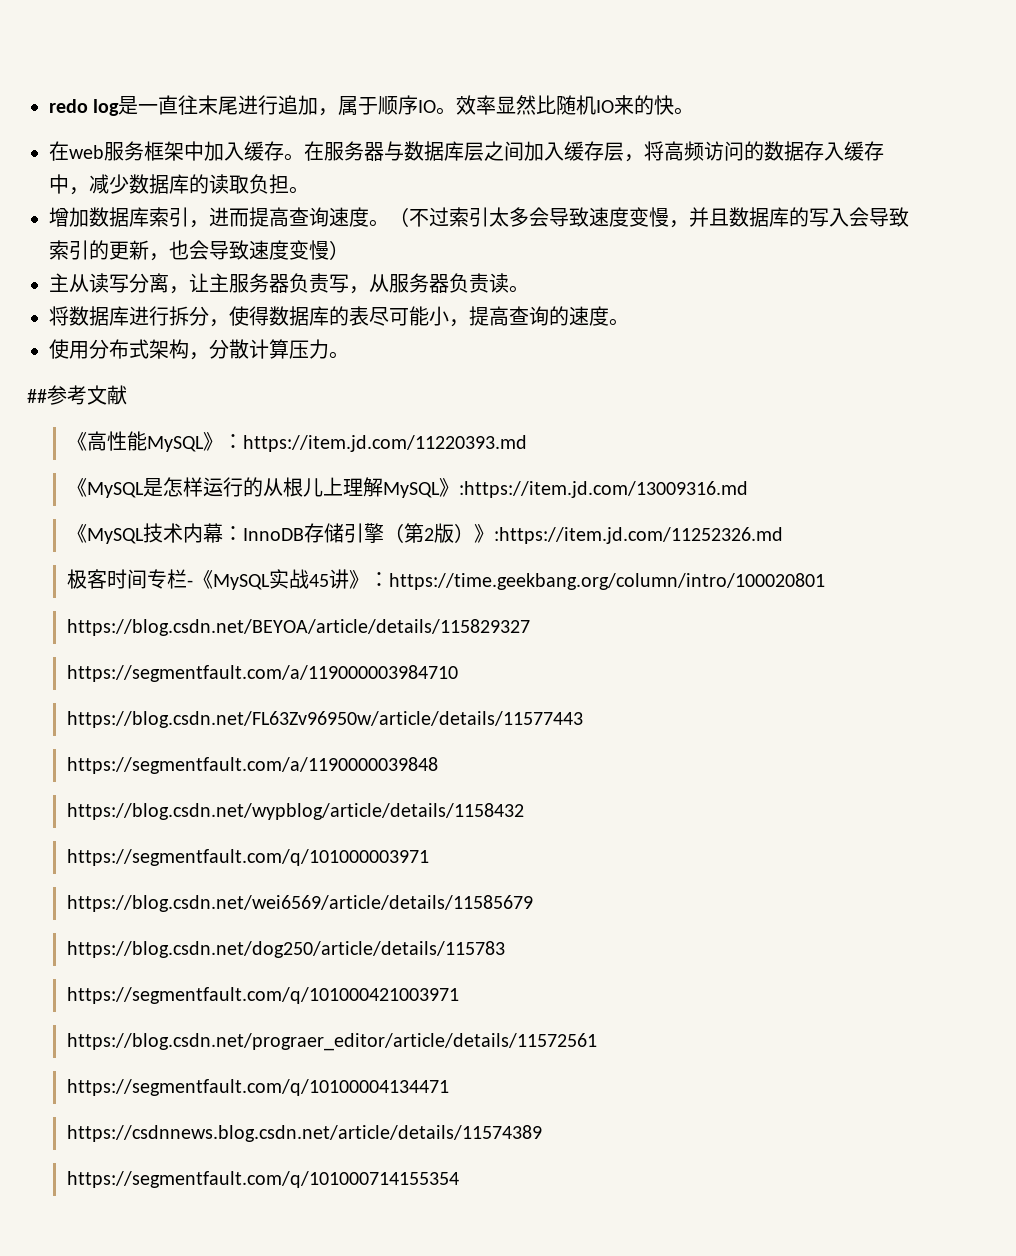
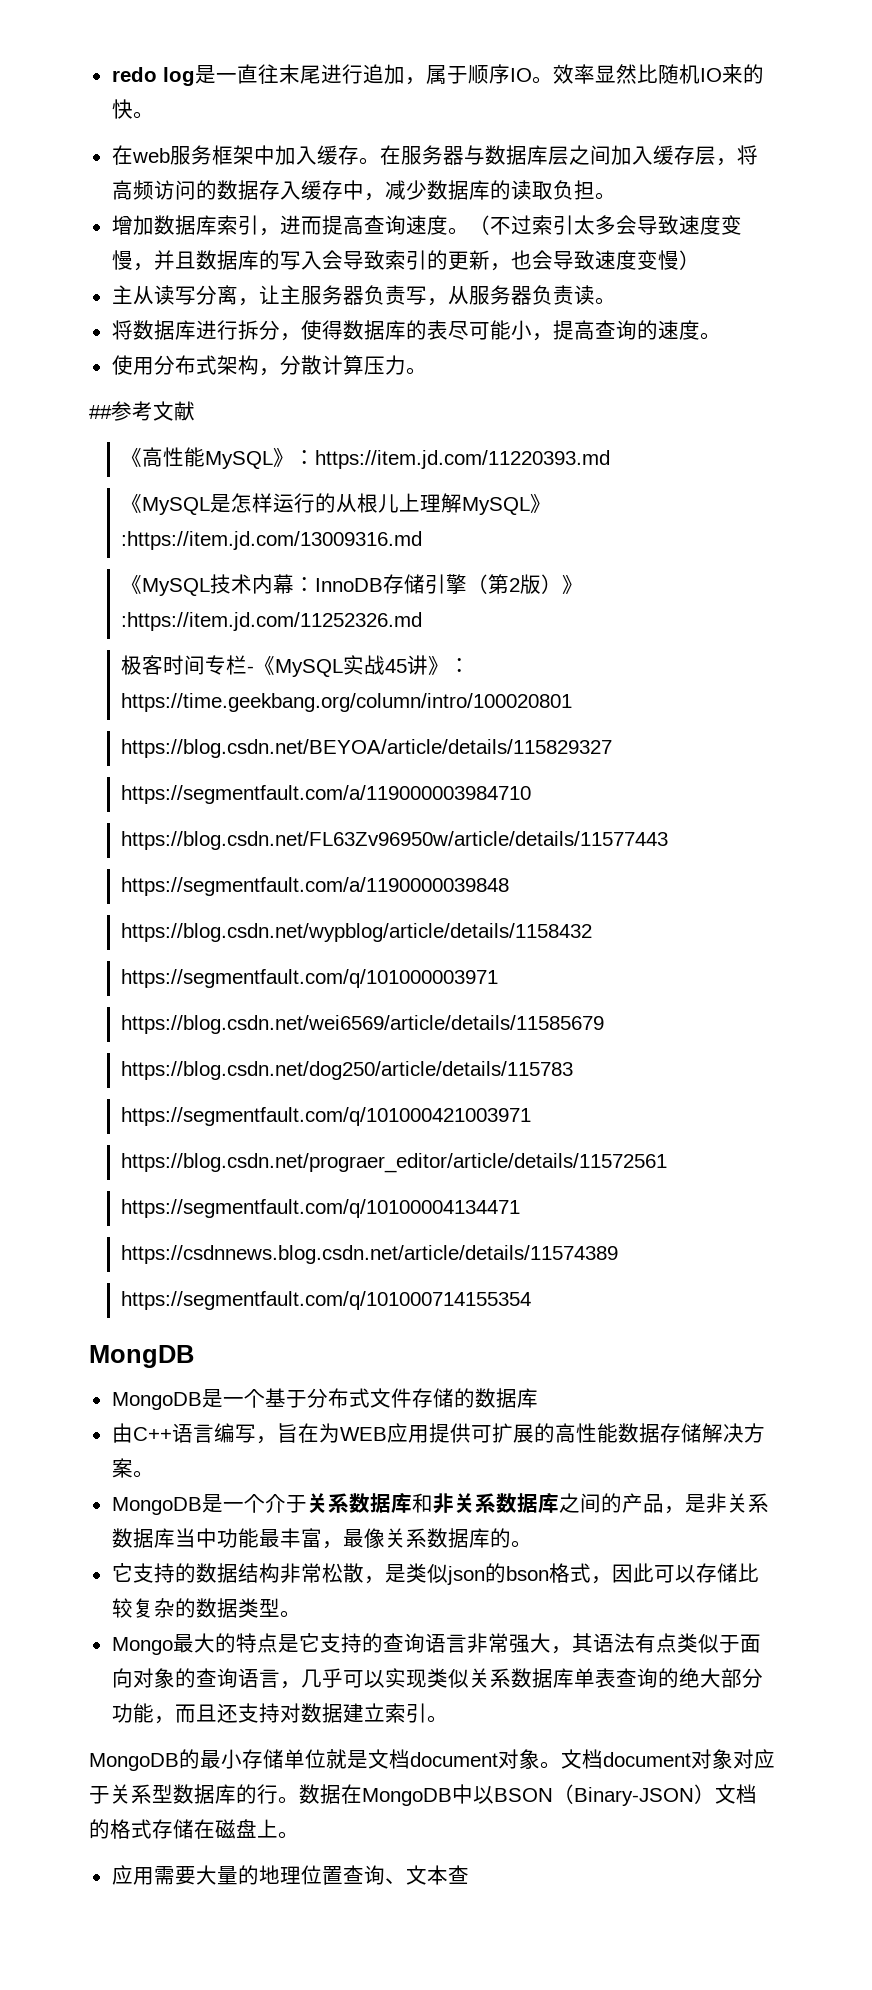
+ MongDB
+ MongoDB是一个基于分布式文件存储的数据库
+ 由C++语言编写，旨在为WEB应用提供可扩展的高性能数据存储解决方案。
+ MongoDB是一个介于关系数据库和非关系数据库之间的产品，是非关系数据库当中功能最丰富，最像关系数据库的。
+ 它支持的数据结构非常松散，是类似json的bson格式，因此可以存储比较复杂的数据类型。
+ Mongo最大的特点是它支持的查询语言非常强大，其语法有点类似于面向对象的查询语言，几乎可以实现类似关系数据库单表查询的绝大部分功能，而且还支持对数据建立索引。
+ MongoDB的最小存储单位就是文档document对象。文档document对象对应于关系型数据库的行。数据在MongoDB中以BSON（Binary-JSON）文档的格式存储在磁盘上。
+ 应用需要大量的地理位置查询、文本查

